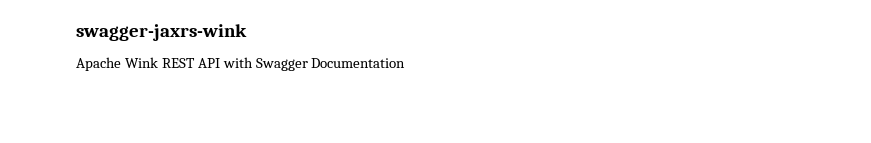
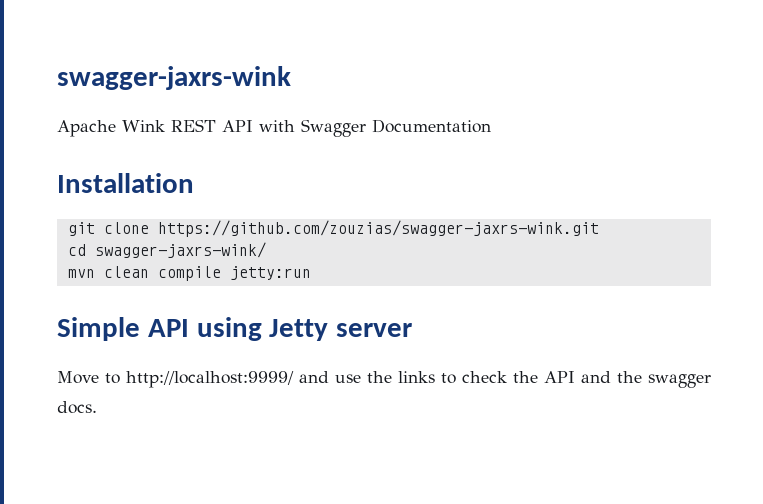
+ Installation
+ git clone https://github.com/zouzias/swagger-jaxrs-wink.git
+ cd swagger-jaxrs-wink/
+ mvn clean compile jetty:run
+ Simple API using Jetty server
+ Move to http://localhost:9999/ and use the links to check the API and the swagger docs.

